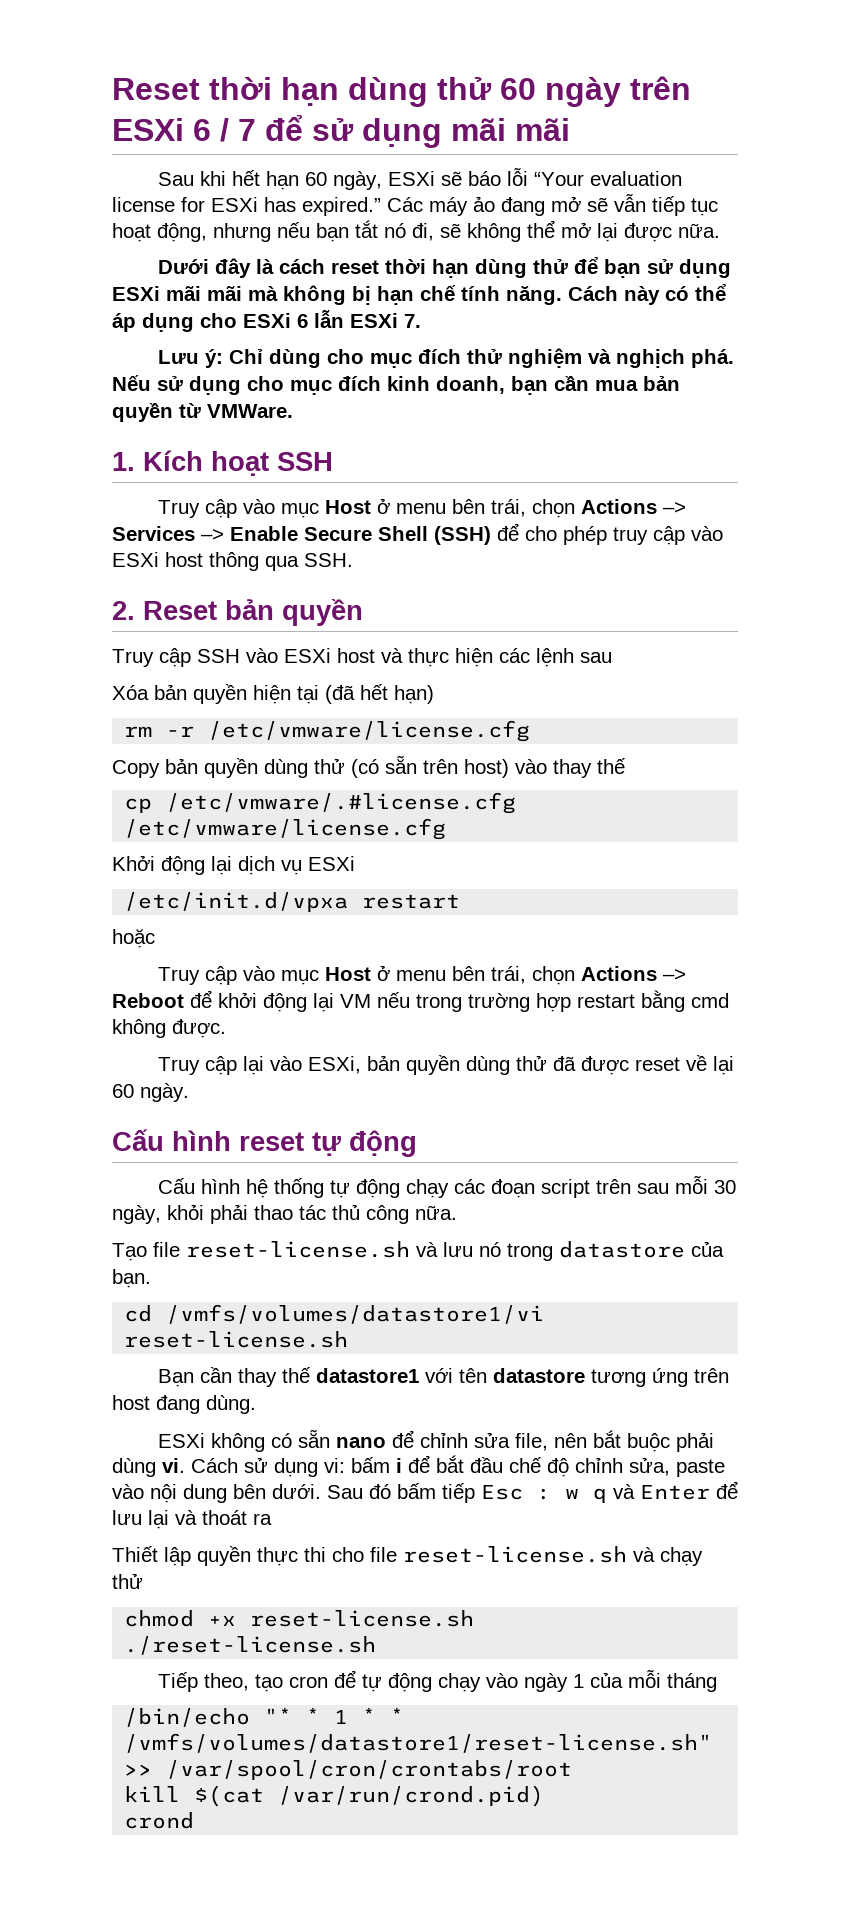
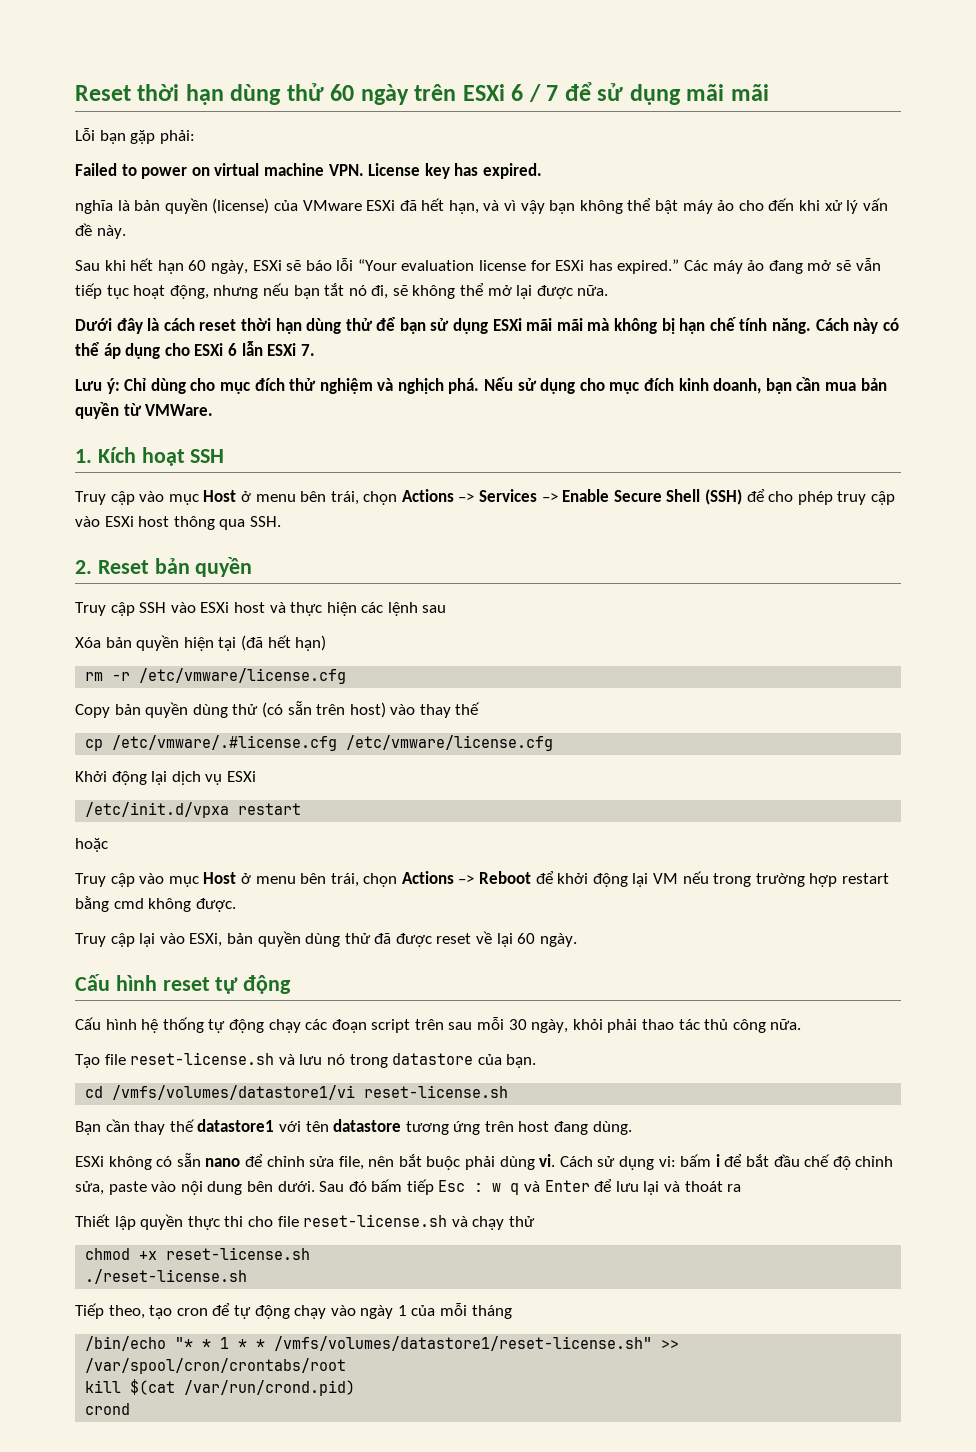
+ Lỗi bạn gặp phải:
+ Failed to power on virtual machine VPN. License key has expired.
+ nghĩa là bản quyền (license) của VMware ESXi đã hết hạn, và vì vậy bạn không thể bật máy ảo cho đến khi xử lý vấn đề này.

